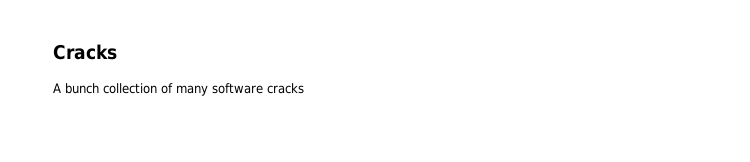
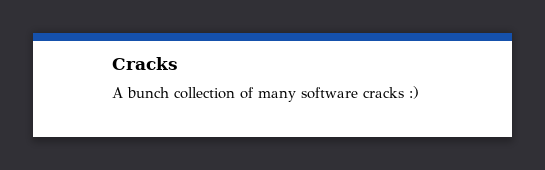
- A bunch collection of many software cracks
+ A bunch collection of many software cracks :)

